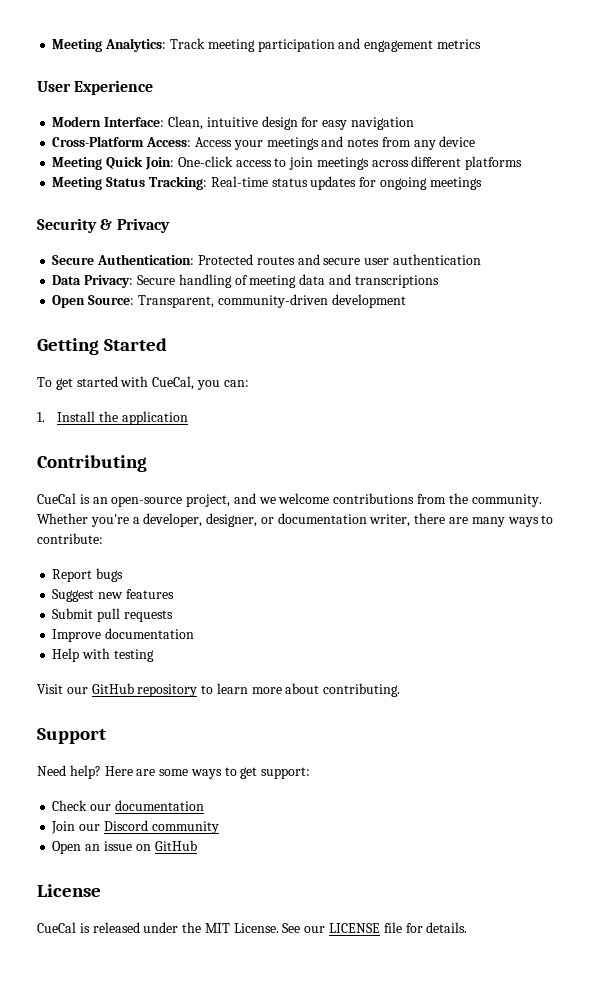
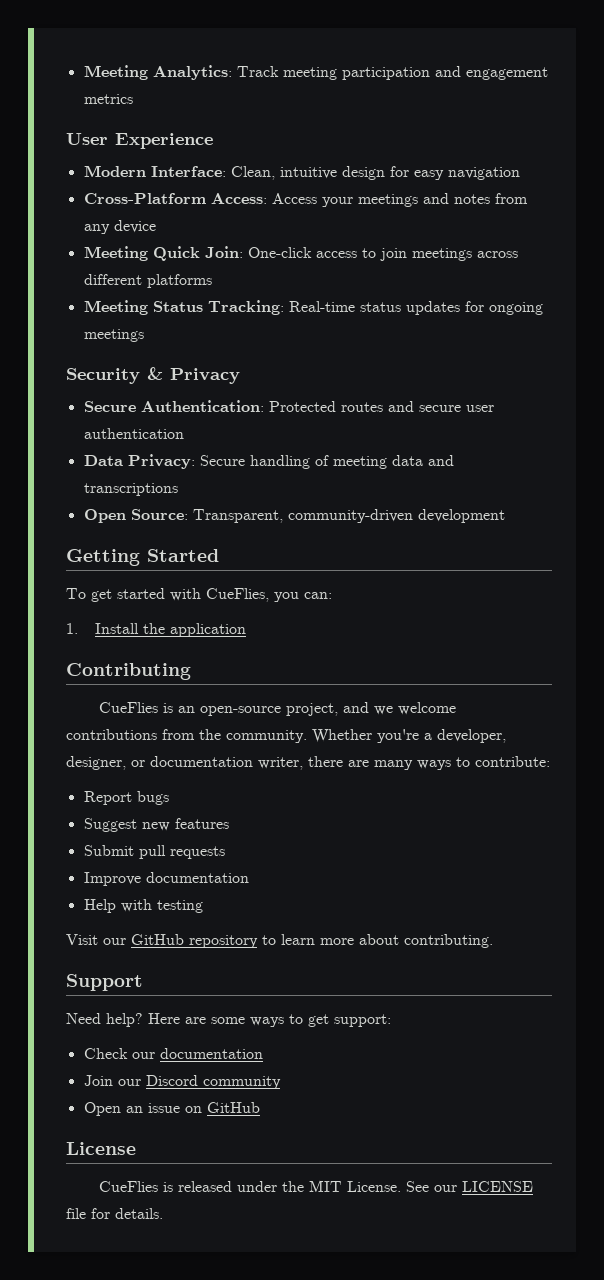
- To get started with CueCal, you can:
+ To get started with CueFlies, you can:
- CueCal is an open-source project, and we welcome contributions from the community.
+ CueFlies is an open-source project, and we welcome contributions from the community.
- CueCal is released under the MIT License.
+ CueFlies is released under the MIT License.

